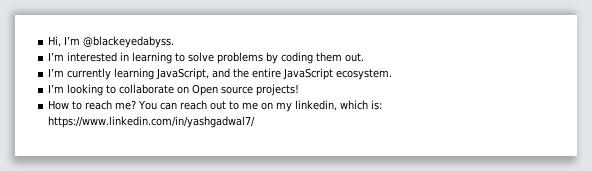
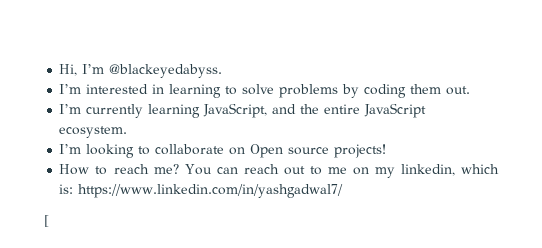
+ [

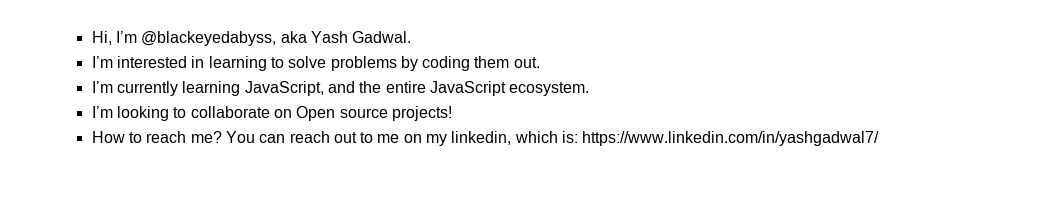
- Hi, I’m @blackeyedabyss.
+ Hi, I’m @blackeyedabyss, aka Yash Gadwal.
- [

